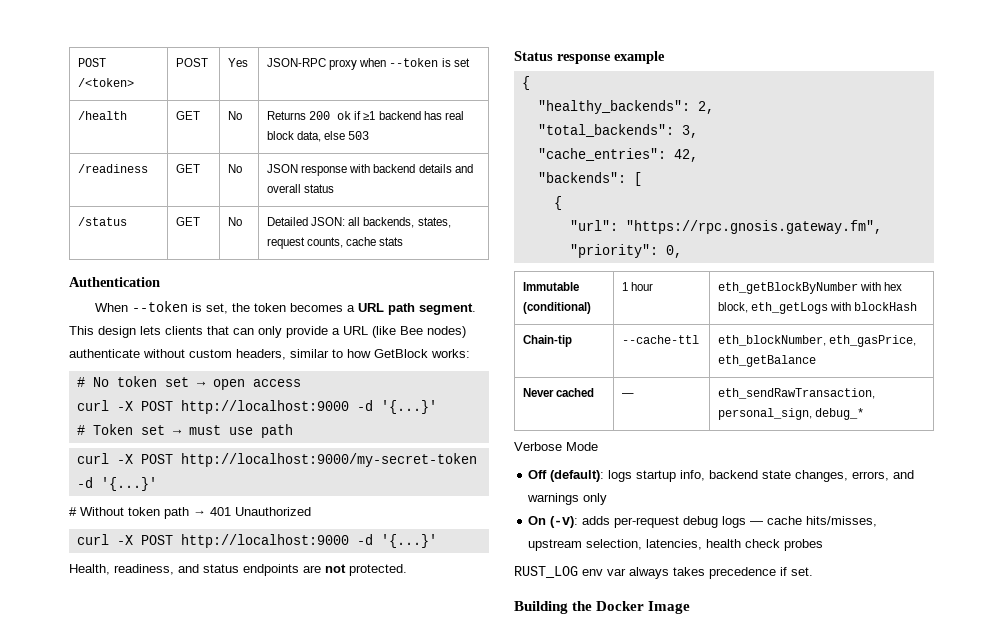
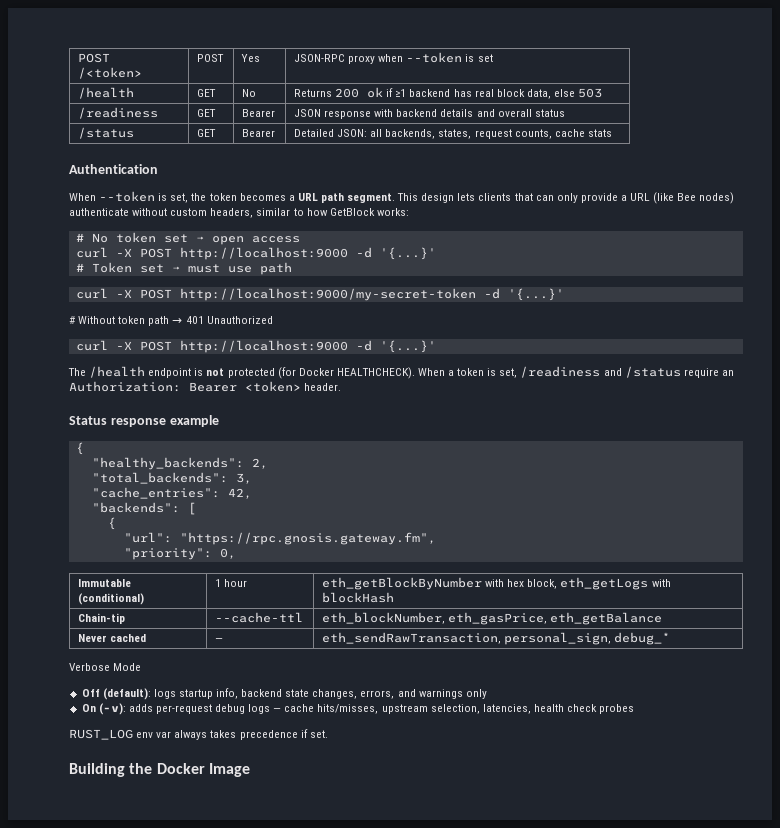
- /readiness | GET | No | JSON response with backend details and overall status
+ /readiness | GET | Bearer | JSON response with backend details and overall status
- /status | GET | No | Detailed JSON: all backends, states, request counts, cache stats
+ /status | GET | Bearer | Detailed JSON: all backends, states, request counts, cache stats
- Health, readiness, and status endpoints are not protected.
+ The /health endpoint is not protected (for Docker HEALTHCHECK). When a token is set, /readiness and /status require an Authorization: Bearer <token> header.

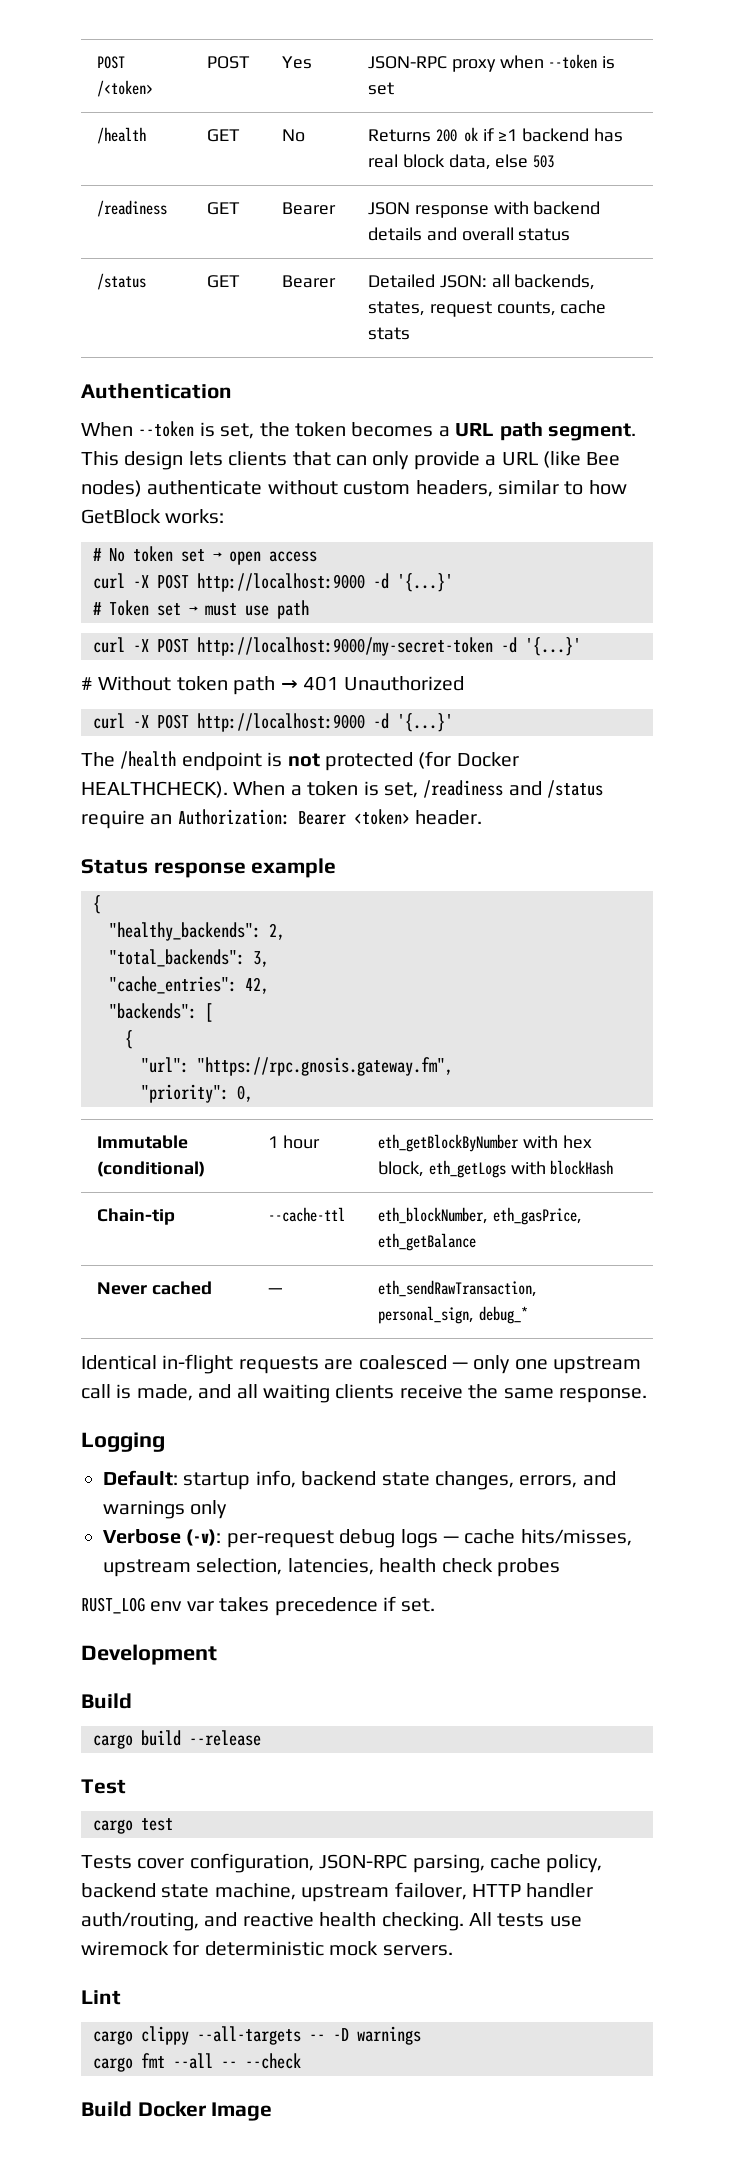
- Verbose Mode
- Off (default): logs startup info, backend state changes, errors, and warnings only
+ Identical in-flight requests are coalesced — only one upstream call is made, and all waiting clients receive the same response.
+ Logging
+ Default: startup info, backend state changes, errors, and warnings only
- On (-v): adds per-request debug logs — cache hits/misses, upstream selection, latencies, health check probes
+ Verbose (-v): per-request debug logs — cache hits/misses, upstream selection, latencies, health check probes
- RUST_LOG env var always takes precedence if set.
+ RUST_LOG env var takes precedence if set.
- Building the Docker Image
+ Development
+ Build
+ cargo build --release
+ Test
+ cargo test
+ Tests cover configuration, JSON-RPC parsing, cache policy, backend state machine, upstream failover, HTTP handler auth/routing, and reactive health checking. All tests use wiremock for deterministic mock servers.
+ Lint
+ cargo clippy --all-targets -- -D warnings
+ cargo fmt --all -- --check
+ Build Docker Image

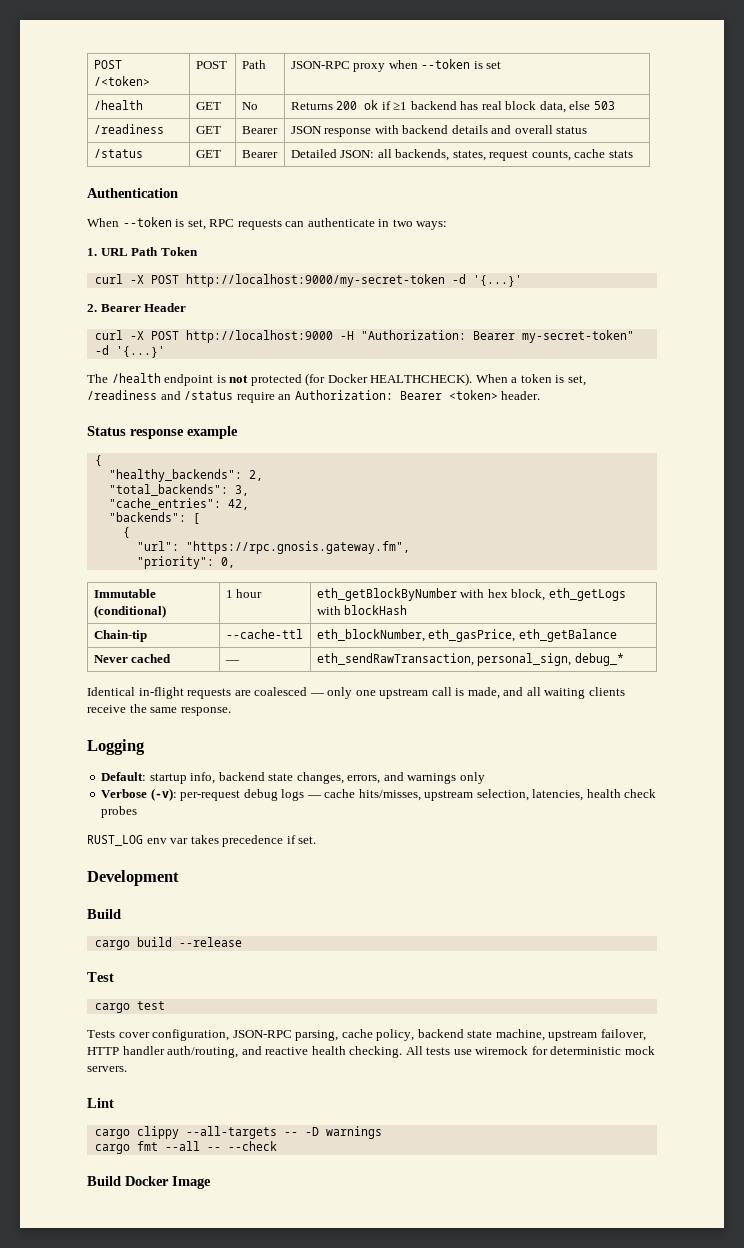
- POST /<token> | POST | Yes | JSON-RPC proxy when --token is set
+ POST /<token> | POST | Path | JSON-RPC proxy when --token is set
- When --token is set, the token becomes a URL path segment. This design lets clients that can only provide a URL (like Bee nodes) authenticate without custom headers, similar to how GetBlock works:
- # No token set → open access
- curl -X POST http://localhost:9000 -d '{...}'
- # Token set → must use path
+ When --token is set, RPC requests can authenticate in two ways:
+ 1. URL Path Token
- # Without token path → 401 Unauthorized
- curl -X POST http://localhost:9000 -d '{...}'
+ 2. Bearer Header
+ curl -X POST http://localhost:9000 -H "Authorization: Bearer my-secret-token" -d '{...}'

